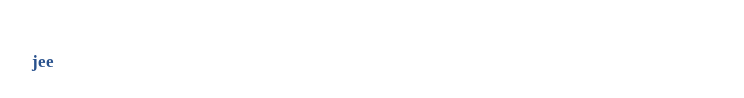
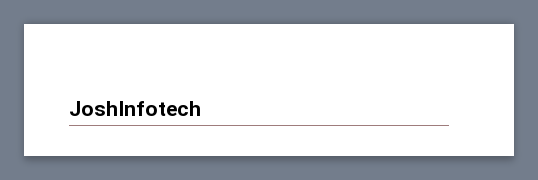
- jee
+ JoshInfotech

